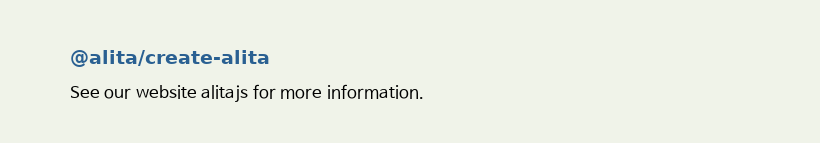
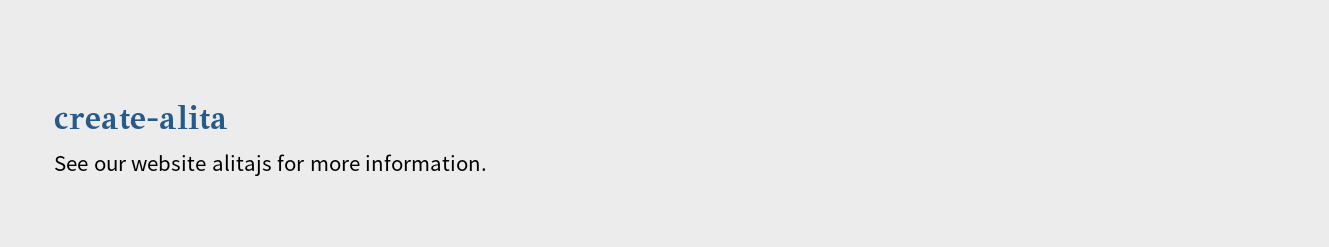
- @alita/create-alita
+ create-alita

